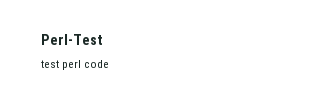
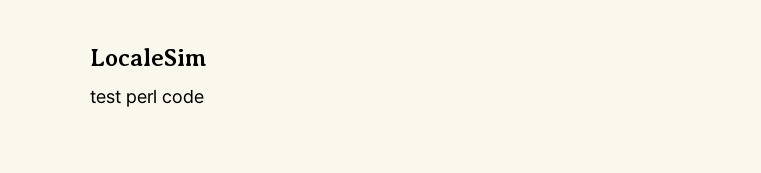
- Perl-Test
+ LocaleSim

